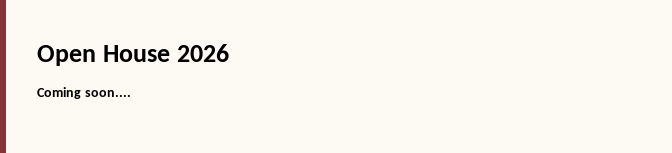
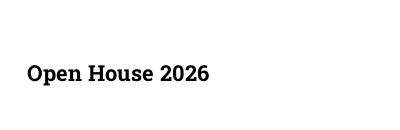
- Coming soon....

